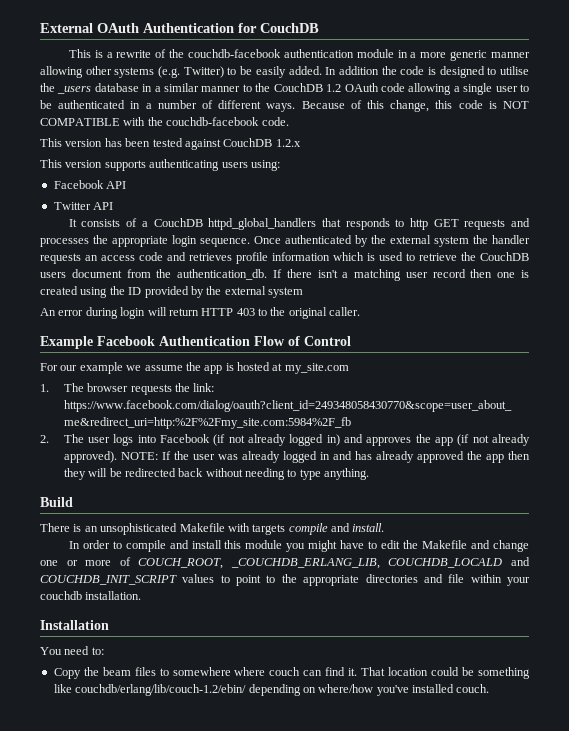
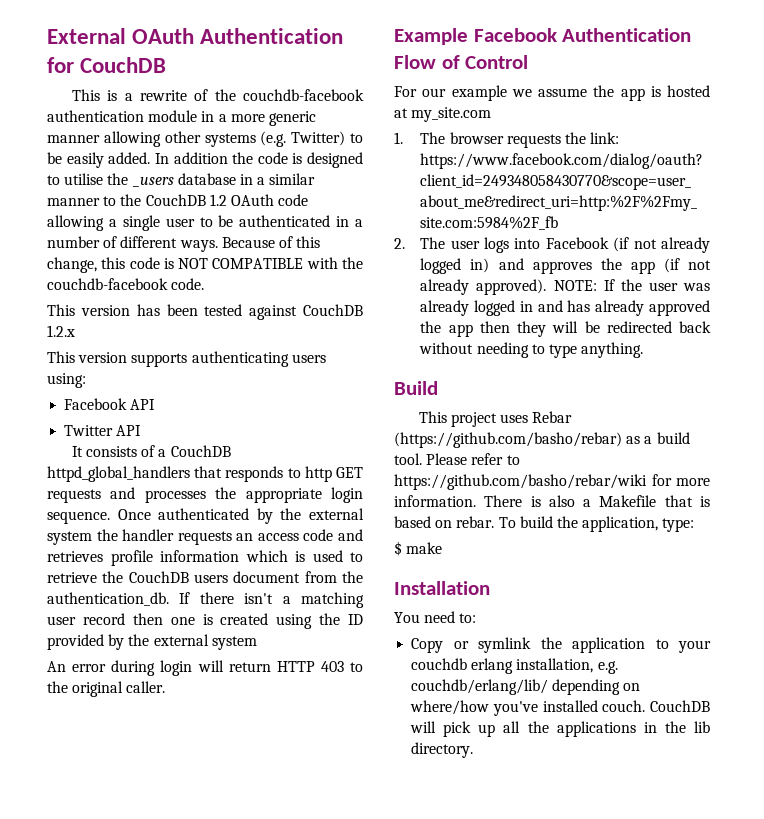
- There is an unsophisticated Makefile with targets compile and install.
- In order to compile and install this module you might have to edit the Makefile and change one or more of COUCH_ROOT, _COUCHDB_ERLANG_LIB, COUCHDB_LOCALD and COUCHDB_INIT_SCRIPT values to point to the appropriate directories and file within your couchdb installation.
+ This project uses Rebar (https://github.com/basho/rebar) as a build tool. Please refer to https://github.com/basho/rebar/wiki for more information. There is also a Makefile that is based on rebar. To build the application, type:
+ $ make
- Copy the beam files to somewhere where couch can find it. That location could be something like couchdb/erlang/lib/couch-1.2/ebin/ depending on where/how you've installed couch.
+ Copy or symlink the application to your couchdb erlang installation, e.g. couchdb/erlang/lib/ depending on where/how you've installed couch.
+ CouchDB will pick up all the applications in the lib directory.

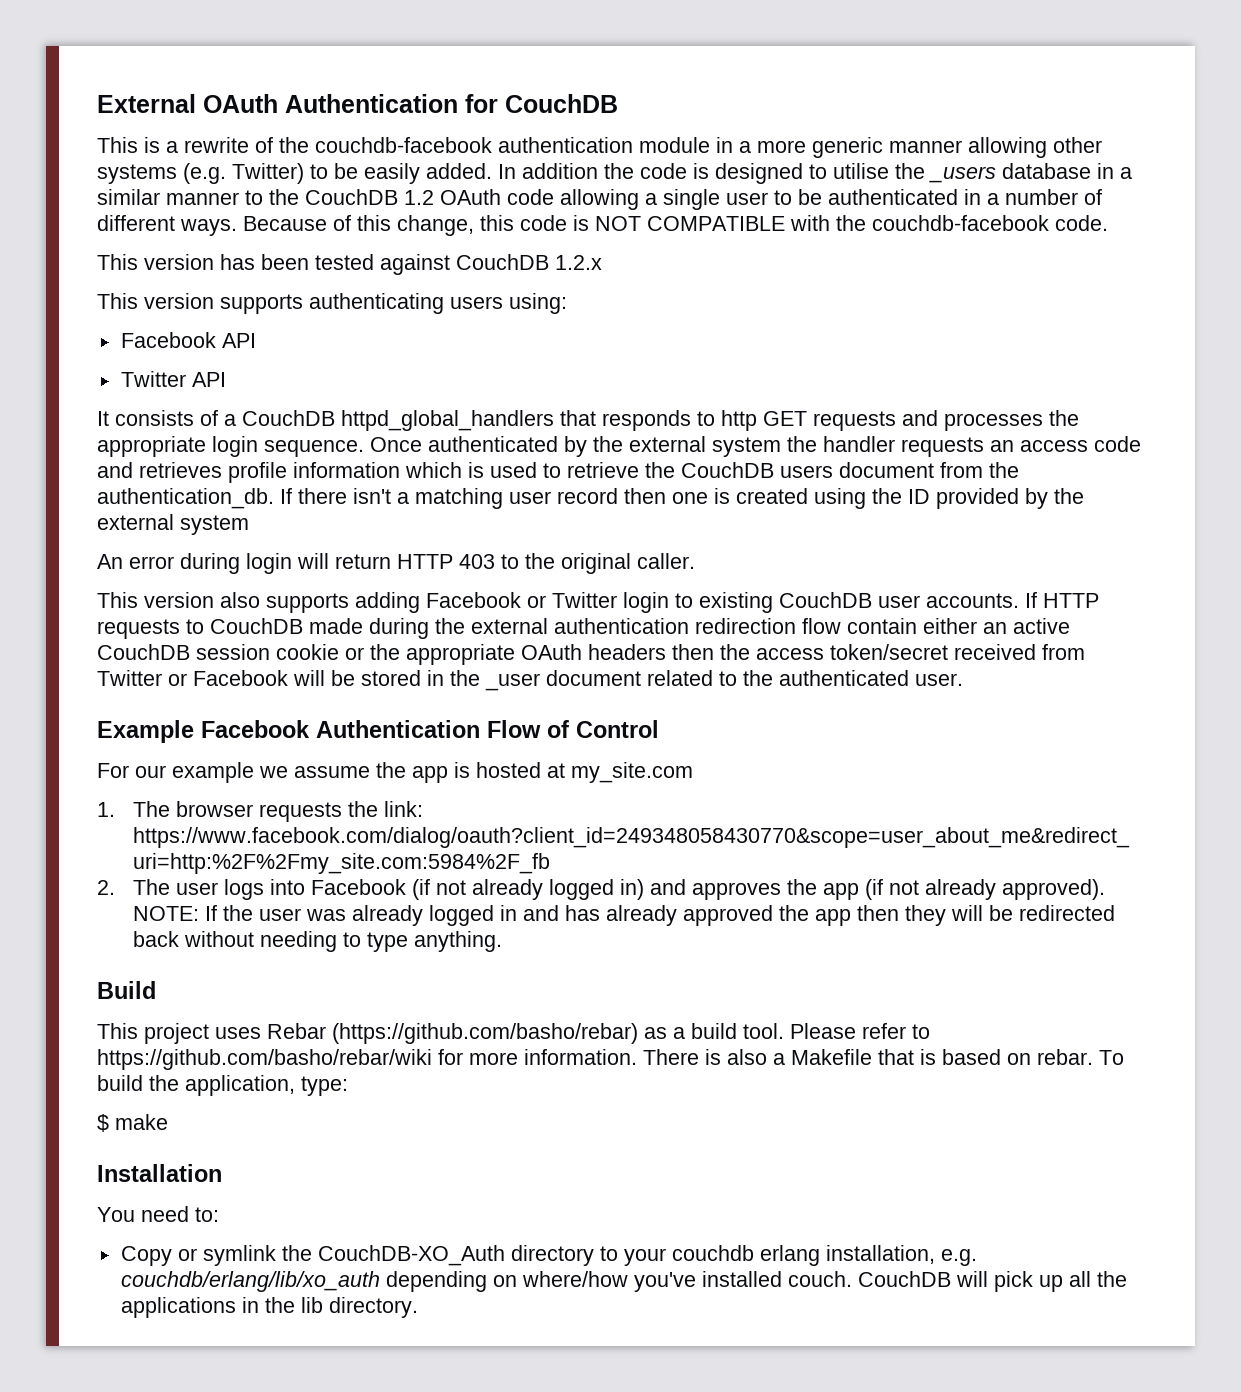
+ This version also supports adding Facebook or Twitter login to existing CouchDB user accounts. If HTTP requests to CouchDB made during the external authentication redirection flow contain either an active CouchDB session cookie or the appropriate OAuth headers then the access token/secret received from Twitter or Facebook will be stored in the _user document related to the authenticated user.
- Copy or symlink the application to your couchdb erlang installation, e.g. couchdb/erlang/lib/ depending on where/how you've installed couch.
+ Copy or symlink the CouchDB-XO_Auth directory to your couchdb erlang installation, e.g. couchdb/erlang/lib/xo_auth depending on where/how you've installed couch.

